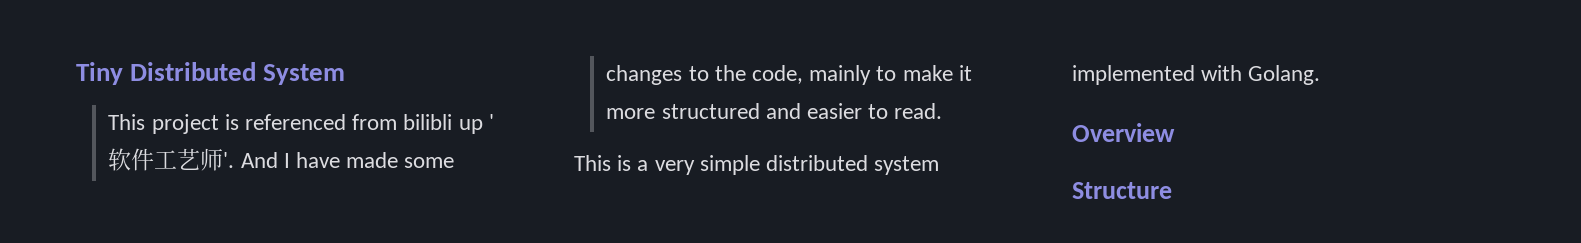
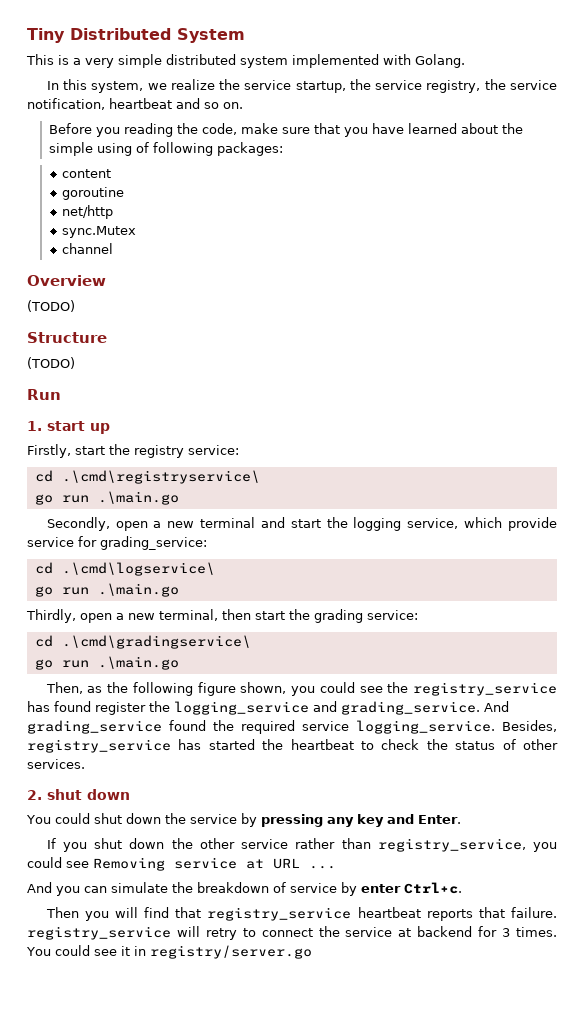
- This project is referenced from bilibli up '软件工艺师'. And I have made some changes to the code, mainly to make it more structured and easier to read.
+ In this system, we realize the service startup, the service registry, the service notification, heartbeat and so on.
+ Before you reading the code, make sure that you have learned about the simple using of following packages:
+ content
+ goroutine
+ net/http
+ sync.Mutex
+ channel
  Overview
+ (TODO)
  Structure
+ (TODO)
+ Run
+ 1. start up
+ Firstly, start the registry service:
+ cd .\cmd\registryservice\
+ go run .\main.go
+ Secondly, open a new terminal and start the logging service, which provide service for grading_service:
+ cd .\cmd\logservice\
+ go run .\main.go
+ Thirdly, open a new terminal, then start the grading service:
+ cd .\cmd\gradingservice\
+ go run .\main.go
+ Then, as the following figure shown, you could see the registry_service has found register the logging_service and grading_service. And grading_service found the required service logging_service. Besides, registry_service has started the heartbeat to check the status of other services.
+ 2. shut down
+ You could shut down the service by pressing any key and Enter.
+ If you shut down the other service rather than registry_service, you could see Removing service at URL ...
+ And you can simulate the breakdown of service by enter Ctrl+c.
+ Then you will find that registry_service heartbeat reports that failure. registry_service will retry to connect the service at backend for 3 times. You could see it in registry/server.go

